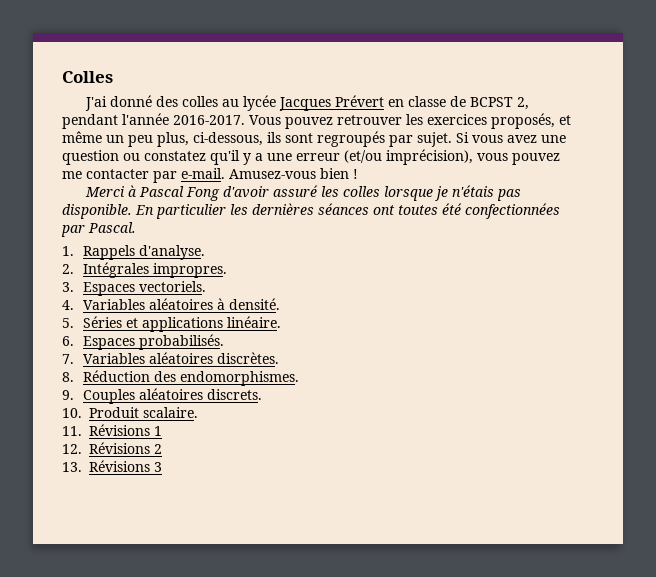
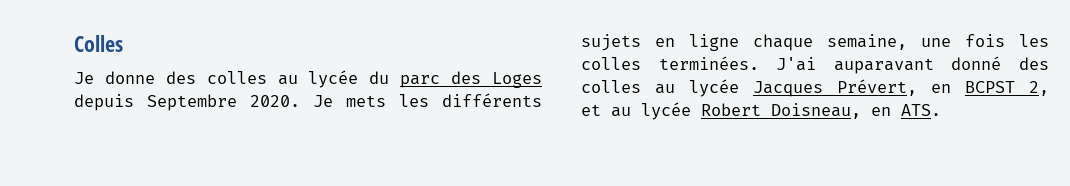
- J'ai donné des colles au lycée Jacques Prévert en classe de BCPST 2, pendant l'année 2016-2017. Vous pouvez retrouver les exercices proposés, et même un peu plus, ci-dessous, ils sont regroupés par sujet. Si vous avez une question ou constatez qu'il y a une erreur (et/ou imprécision), vous pouvez me contacter par e-mail. Amusez-vous bien !
- Merci à Pascal Fong d'avoir assuré les colles lorsque je n'étais pas disponible. En particulier les dernières séances ont toutes été confectionnées par Pascal.
- 1. Rappels d'analyse.
- 2. Intégrales impropres.
- 3. Espaces vectoriels.
- 4. Variables aléatoires à densité.
- 5. Séries et applications linéaire.
- 6. Espaces probabilisés.
- 7. Variables aléatoires discrètes.
- 8. Réduction des endomorphismes.
- 9. Couples aléatoires discrets.
- 10. Produit scalaire.
- 11. Révisions 1
- 12. Révisions 2
- 13. Révisions 3
+ Je donne des colles au lycée du parc des Loges depuis Septembre 2020. Je mets les différents sujets en ligne chaque semaine, une fois les colles terminées. J'ai auparavant donné des colles au lycée Jacques Prévert, en BCPST 2, et au lycée Robert Doisneau, en ATS.

